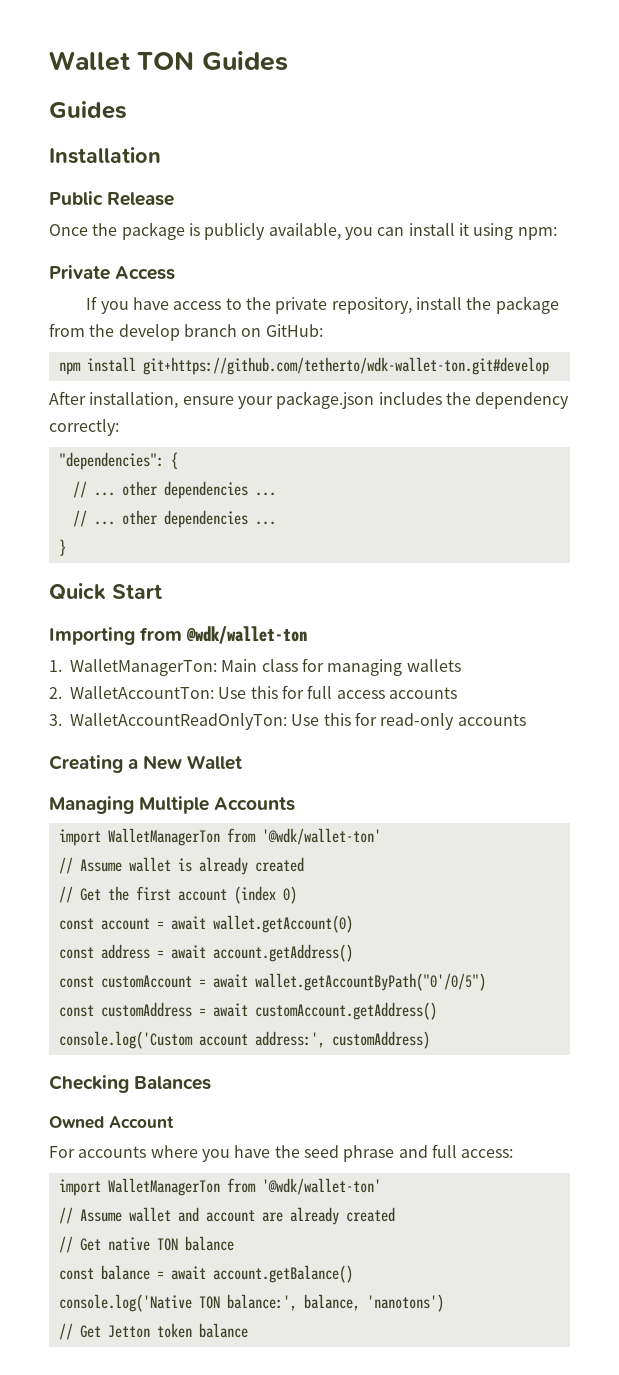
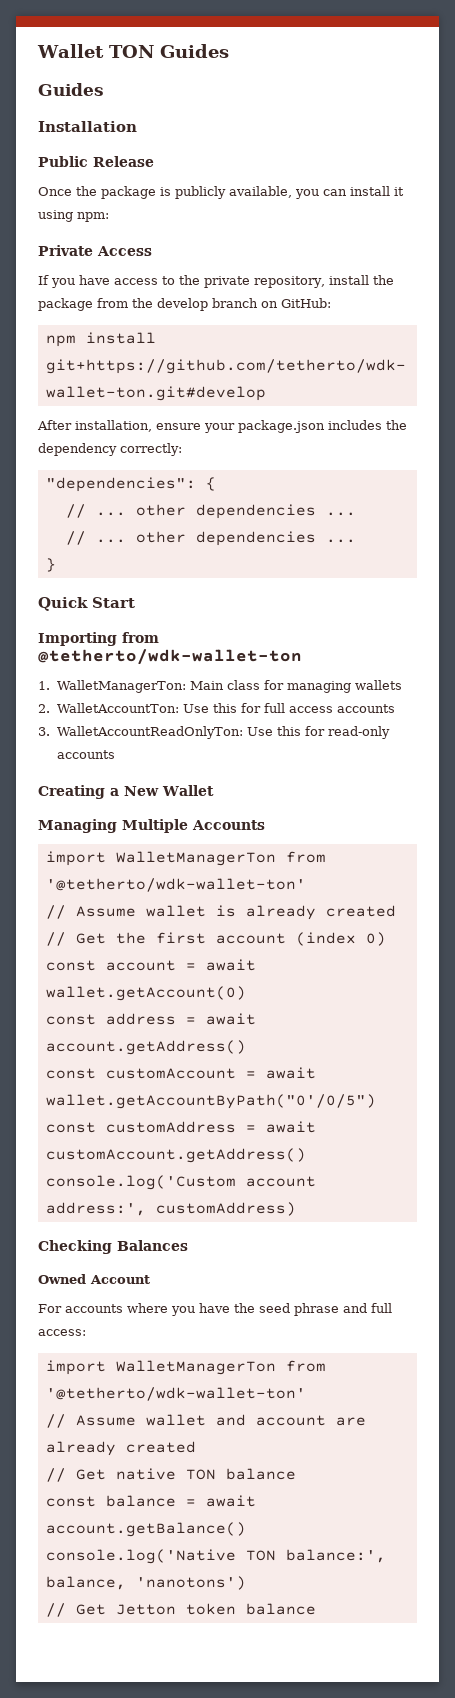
- Importing from @wdk/wallet-ton
+ Importing from @tetherto/wdk-wallet-ton
  Managing Multiple Accounts
- import WalletManagerTon from '@wdk/wallet-ton'
+ import WalletManagerTon from '@tetherto/wdk-wallet-ton'
  For accounts where you have the seed phrase and full access:
- import WalletManagerTon from '@wdk/wallet-ton'
+ import WalletManagerTon from '@tetherto/wdk-wallet-ton'

